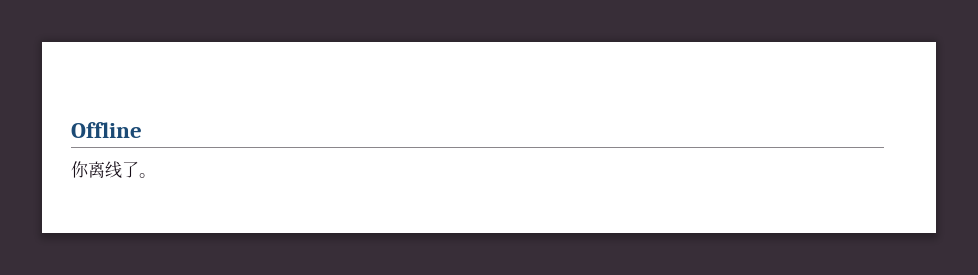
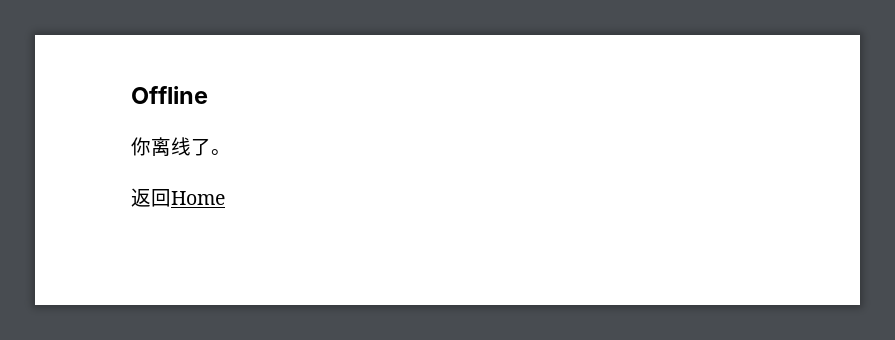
+ 返回Home

